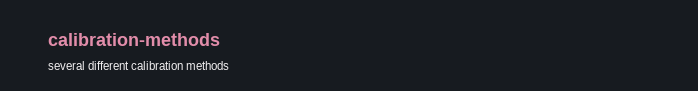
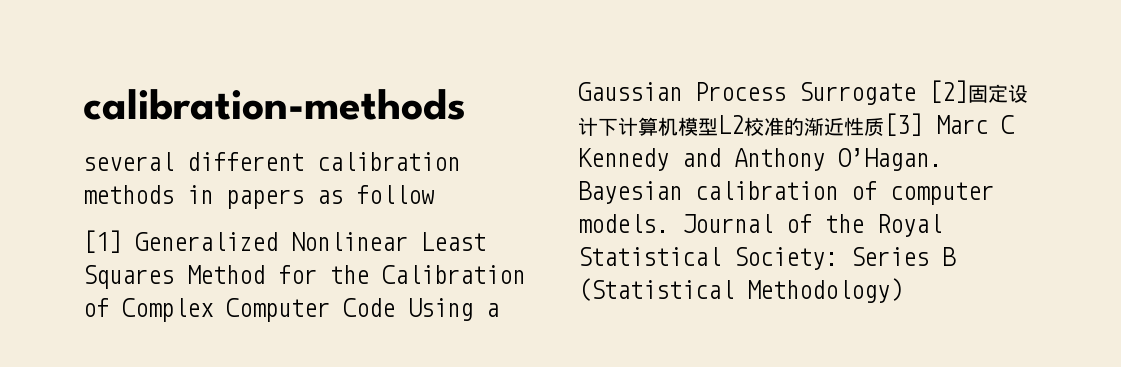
- several different calibration methods
+ several different calibration methods in papers as follow
+ [1] Generalized Nonlinear Least Squares Method for the Calibration of Complex Computer Code Using a Gaussian Process Surrogate [2]固定设计下计算机模型L2校准的渐近性质[3] Marc C Kennedy and Anthony O’Hagan. Bayesian calibration of computer models. Journal of the Royal Statistical Society: Series B (Statistical Methodology)

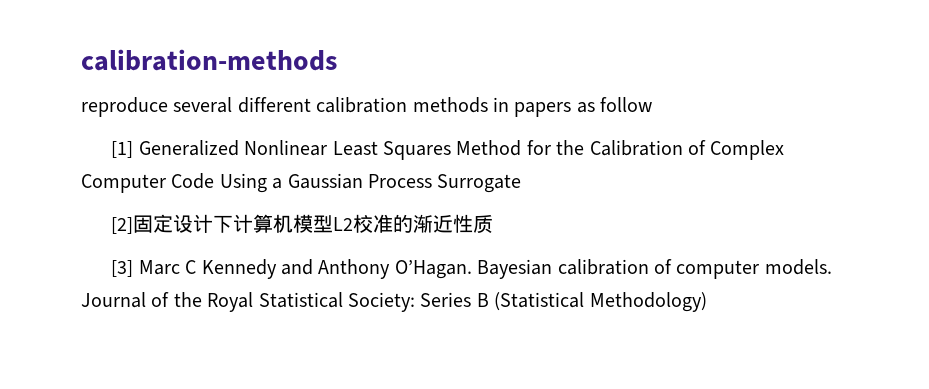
- several different calibration methods in papers as follow
+ reproduce several different calibration methods in papers as follow
- [1] Generalized Nonlinear Least Squares Method for the Calibration of Complex Computer Code Using a Gaussian Process Surrogate [2]固定设计下计算机模型L2校准的渐近性质[3] Marc C Kennedy and Anthony O’Hagan.
+ [1] Generalized Nonlinear Least Squares Method for the Calibration of Complex Computer Code Using a Gaussian Process Surrogate
+ [2]固定设计下计算机模型L2校准的渐近性质
+ [3] Marc C Kennedy and Anthony O’Hagan.

